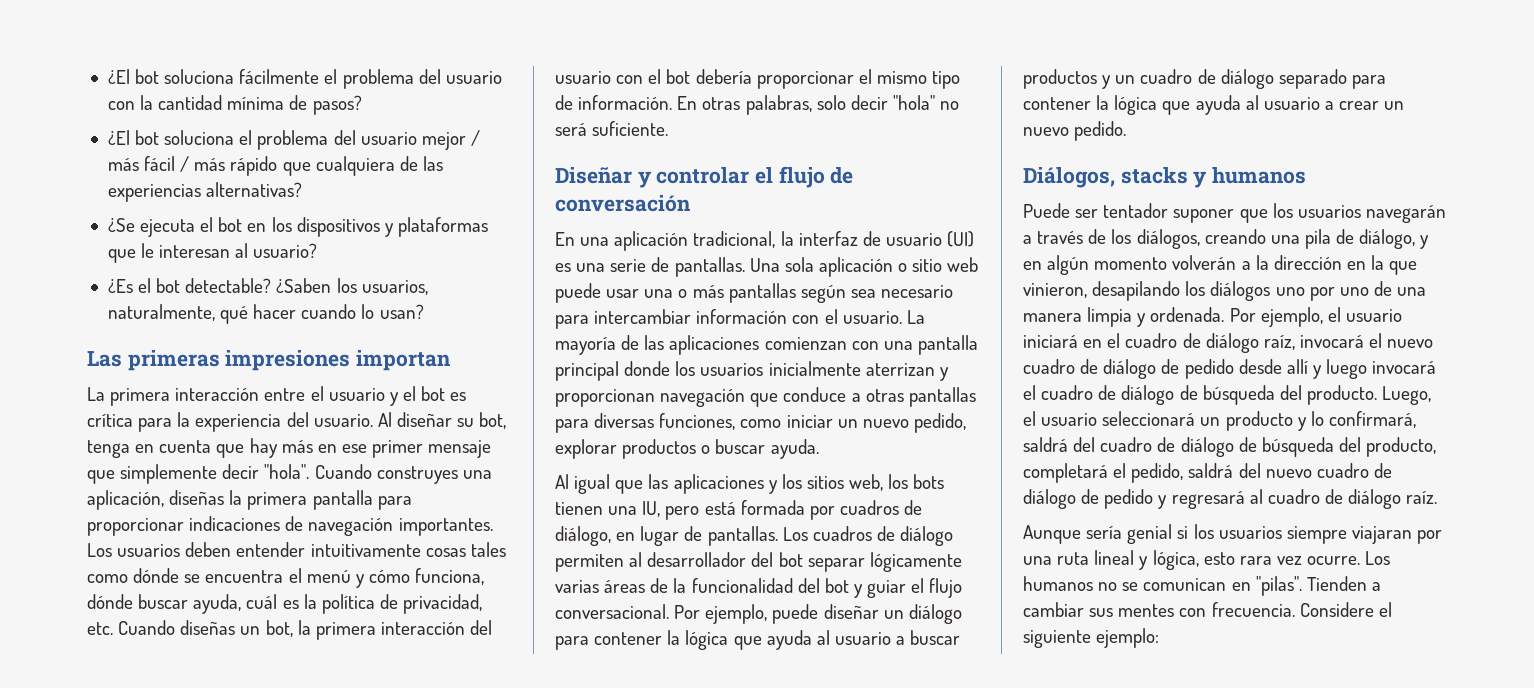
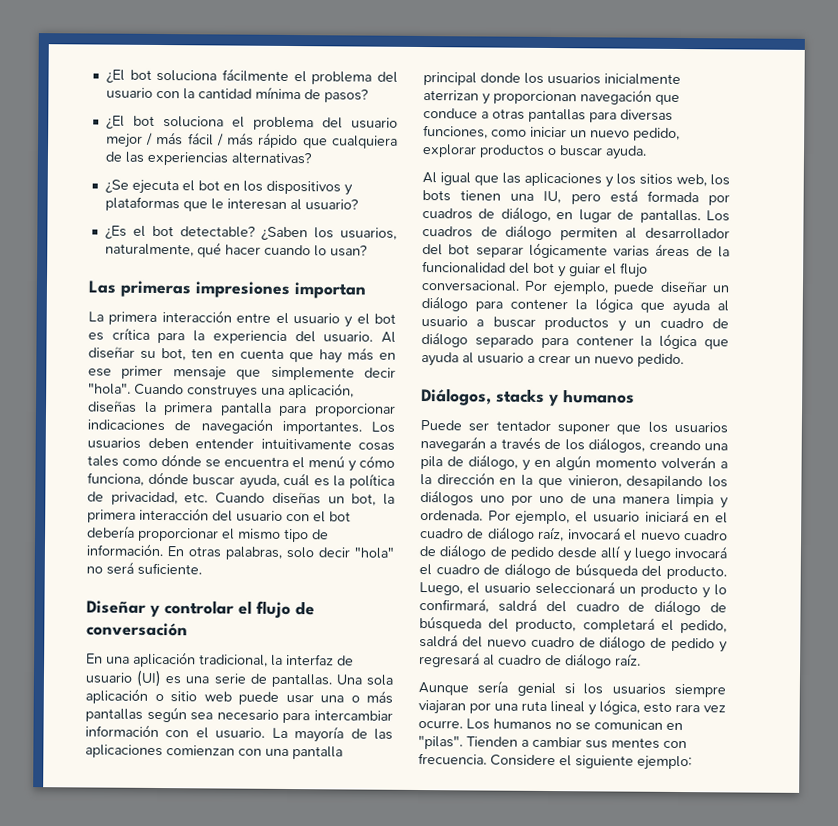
- Al diseñar su bot, tenga en cuenta que hay más en ese primer mensaje que simplemente decir "hola".
+ Al diseñar su bot, ten en cuenta que hay más en ese primer mensaje que simplemente decir "hola".

